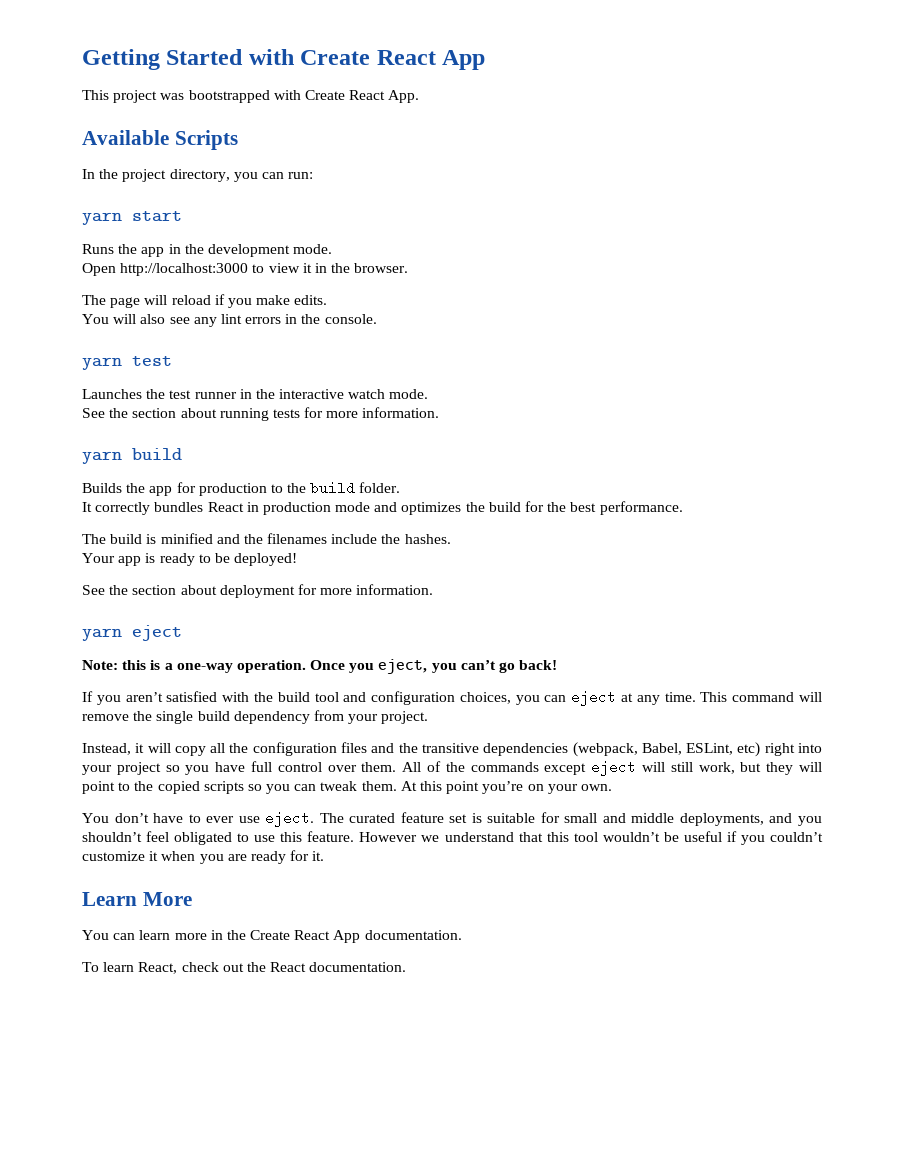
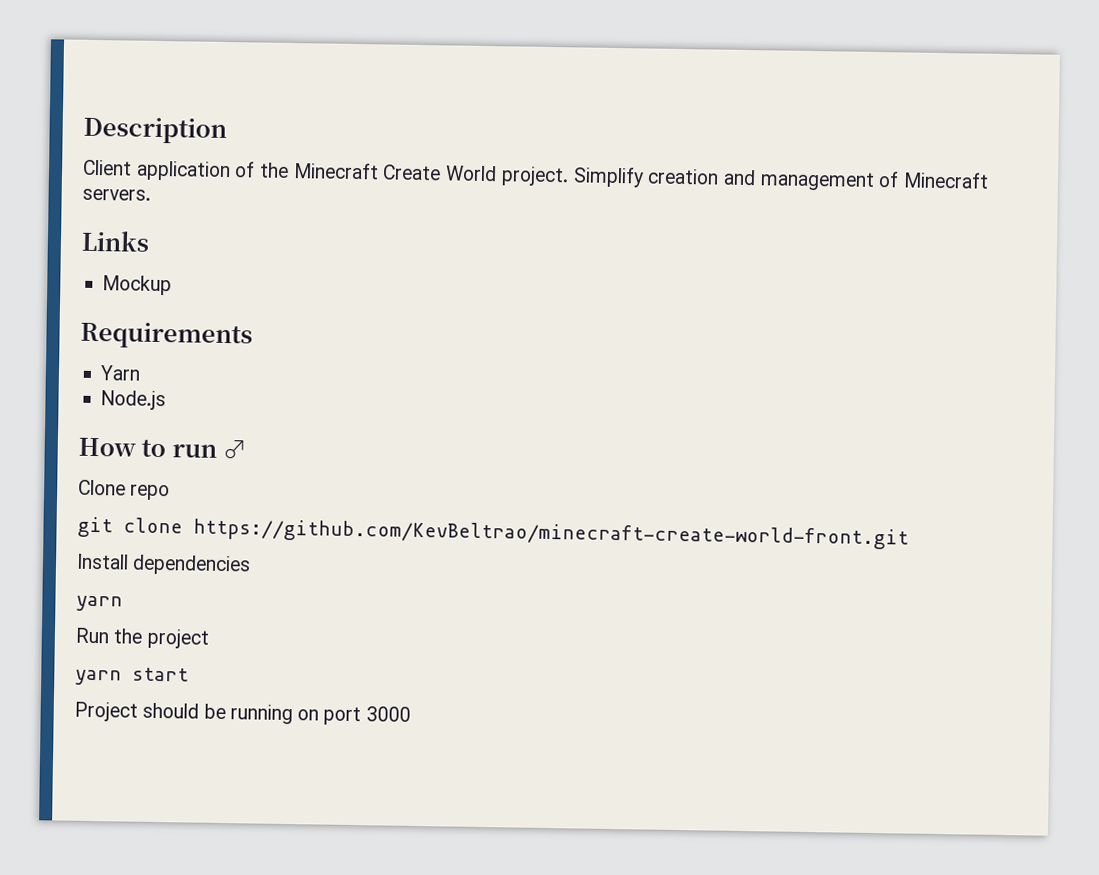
- Getting Started with Create React App
- This project was bootstrapped with Create React App.
- Available Scripts
- In the project directory, you can run:
+ Description
+ Client application of the Minecraft Create World project. Simplify creation and management of Minecraft servers.
+ Links
+ Mockup
+ Requirements
+ Yarn
+ Node.js
+ How to run ♂
+ Clone repo
+ git clone https://github.com/KevBeltrao/minecraft-create-world-front.git
+ Install dependencies
+ yarn
+ Run the project
  yarn start
- Runs the app in the development mode.
- Open http://localhost:3000 to view it in the browser.
- The page will reload if you make edits.
- You will also see any lint errors in the console.
- yarn test
- Launches the test runner in the interactive watch mode.
- See the section about running tests for more information.
- yarn build
- Builds the app for production to the build folder.
- It correctly bundles React in production mode and optimizes the build for the best performance.
- The build is minified and the filenames include the hashes.
- Your app is ready to be deployed!
- See the section about deployment for more information.
- yarn eject
- Note: this is a one-way operation. Once you eject, you can’t go back!
- If you aren’t satisfied with the build tool and configuration choices, you can eject at any time. This command will remove the single build dependency from your project.
- Instead, it will copy all the configuration files and the transitive dependencies (webpack, Babel, ESLint, etc) right into your project so you have full control over them. All of the commands except eject will still work, but they will point to the copied scripts so you can tweak them. At this point you’re on your own.
- You don’t have to ever use eject. The curated feature set is suitable for small and middle deployments, and you shouldn’t feel obligated to use this feature. However we understand that this tool wouldn’t be useful if you couldn’t customize it when you are ready for it.
- Learn More
- You can learn more in the Create React App documentation.
- To learn React, check out the React documentation.
+ Project should be running on port 3000

